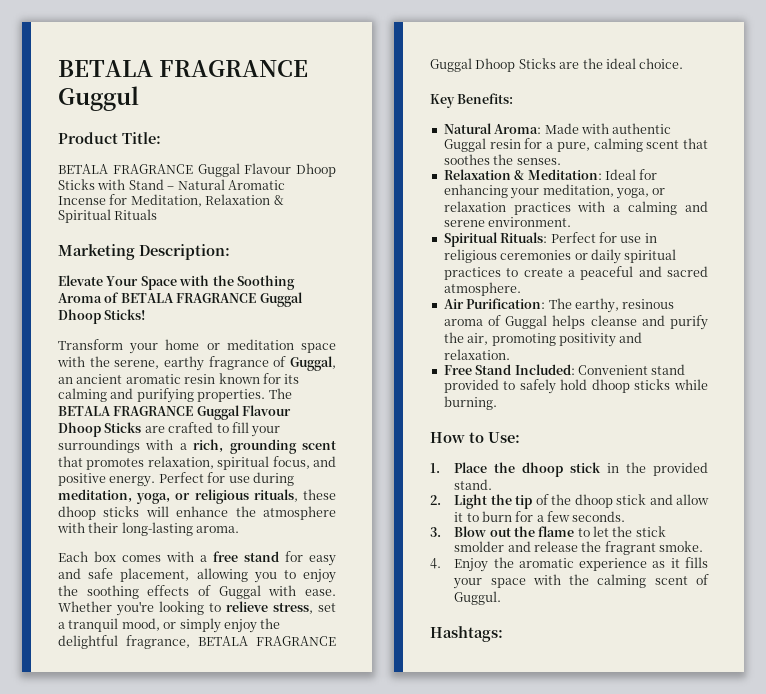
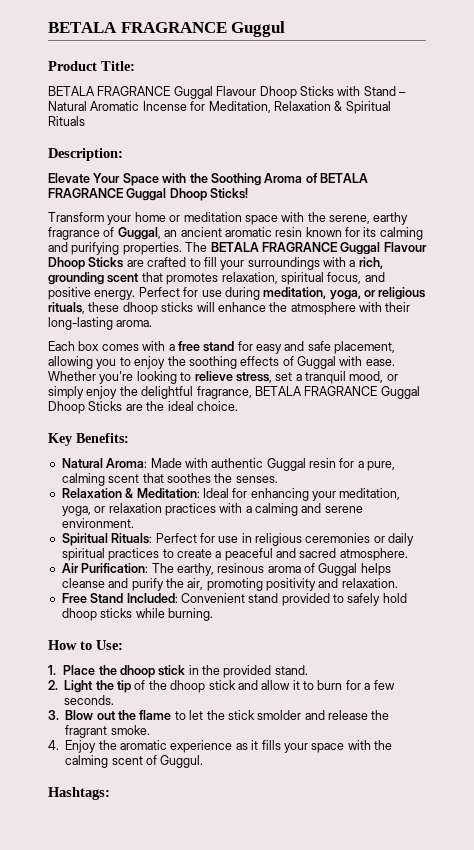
- Marketing Description:
+ Description:

